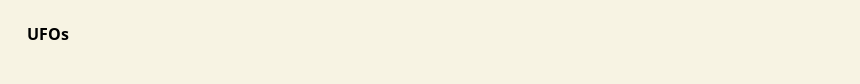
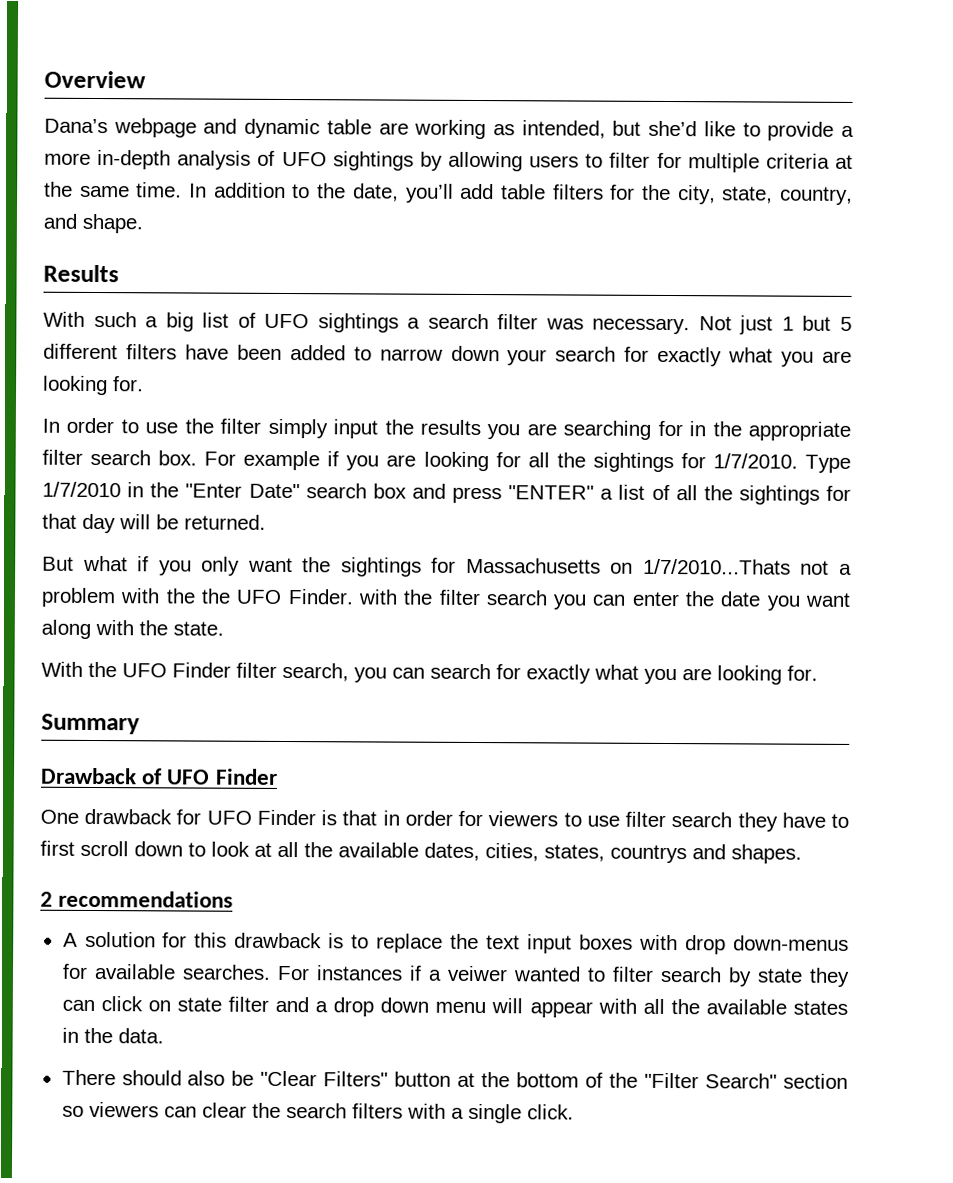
- UFOs
+ Overview
+ Dana’s webpage and dynamic table are working as intended, but she’d like to provide a more in-depth analysis of UFO sightings by allowing users to filter for multiple criteria at the same time. In addition to the date, you’ll add table filters for the city, state, country, and shape.
+ Results
+ With such a big list of UFO sightings a search filter was necessary. Not just 1 but 5 different filters have been added to narrow down your search for exactly what you are looking for.
+ In order to use the filter simply input the results you are searching for in the appropriate filter search box. For example if you are looking for all the sightings for 1/7/2010. Type 1/7/2010 in the "Enter Date" search box and press "ENTER" a list of all the sightings for that day will be returned.
+ But what if you only want the sightings for Massachusetts on 1/7/2010...Thats not a problem with the the UFO Finder. with the filter search you can enter the date you want along with the state.
+ With the UFO Finder filter search, you can search for exactly what you are looking for.
+ Summary
+ Drawback of UFO Finder
+ One drawback for UFO Finder is that in order for viewers to use filter search they have to first scroll down to look at all the available dates, cities, states, countrys and shapes.
+ 2 recommendations
+ A solution for this drawback is to replace the text input boxes with drop down-menus for available searches. For instances if a veiwer wanted to filter search by state they can click on state filter and a drop down menu will appear with all the available states in the data.
+ There should also be "Clear Filters" button at the bottom of the "Filter Search" section so viewers can clear the search filters with a single click.

